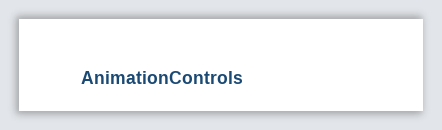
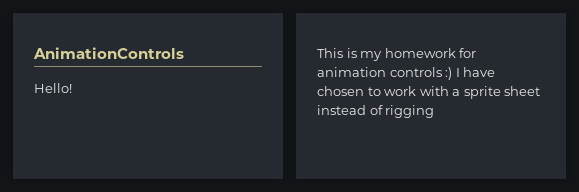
+ Hello!
+ This is my homework for animation controls :) I have chosen to work with a sprite sheet instead of rigging

